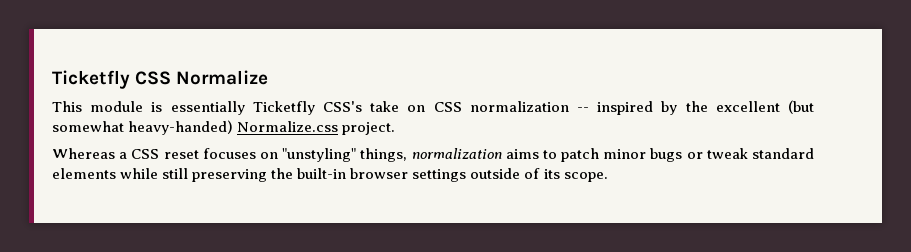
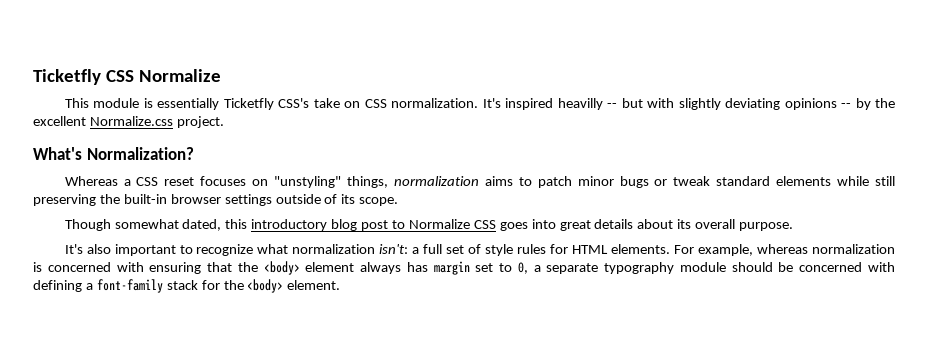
- This module is essentially Ticketfly CSS's take on CSS normalization -- inspired by the excellent (but somewhat heavy-handed) Normalize.css project.
+ This module is essentially Ticketfly CSS's take on CSS normalization. It's inspired heavilly -- but with slightly deviating opinions -- by the excellent Normalize.css project.
+ What's Normalization?
+ Though somewhat dated, this introductory blog post to Normalize CSS goes into great details about its overall purpose.
+ It's also important to recognize what normalization isn't: a full set of style rules for HTML elements. For example, whereas normalization is concerned with ensuring that the <body> element always has margin set to 0, a separate typography module should be concerned with defining a font-family stack for the <body> element.

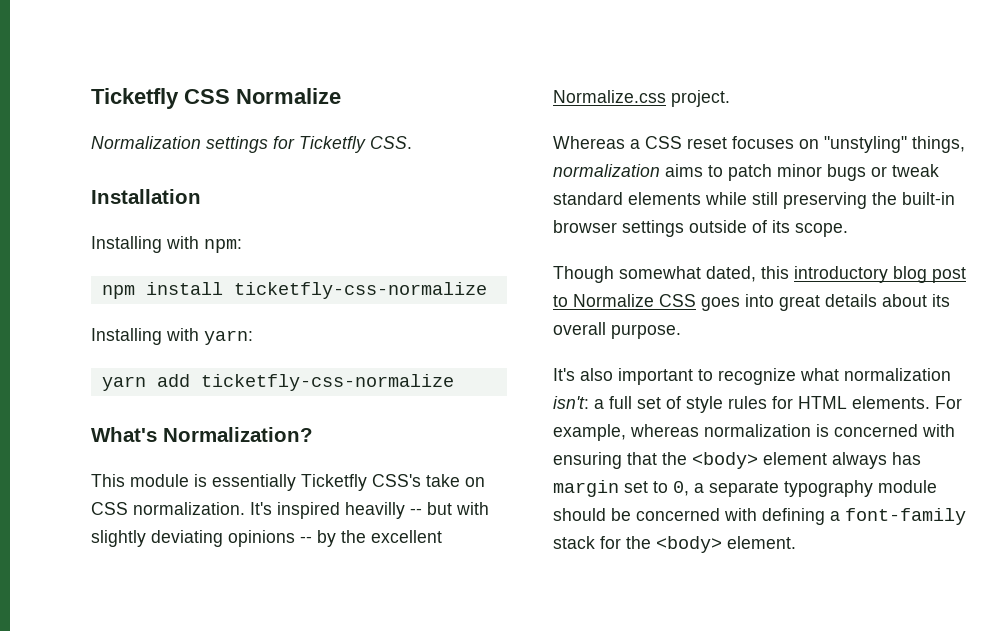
+ Normalization settings for Ticketfly CSS.
+ Installation
+ Installing with npm:
+ npm install ticketfly-css-normalize
+ Installing with yarn:
+ yarn add ticketfly-css-normalize
+ What's Normalization?
- What's Normalization?

